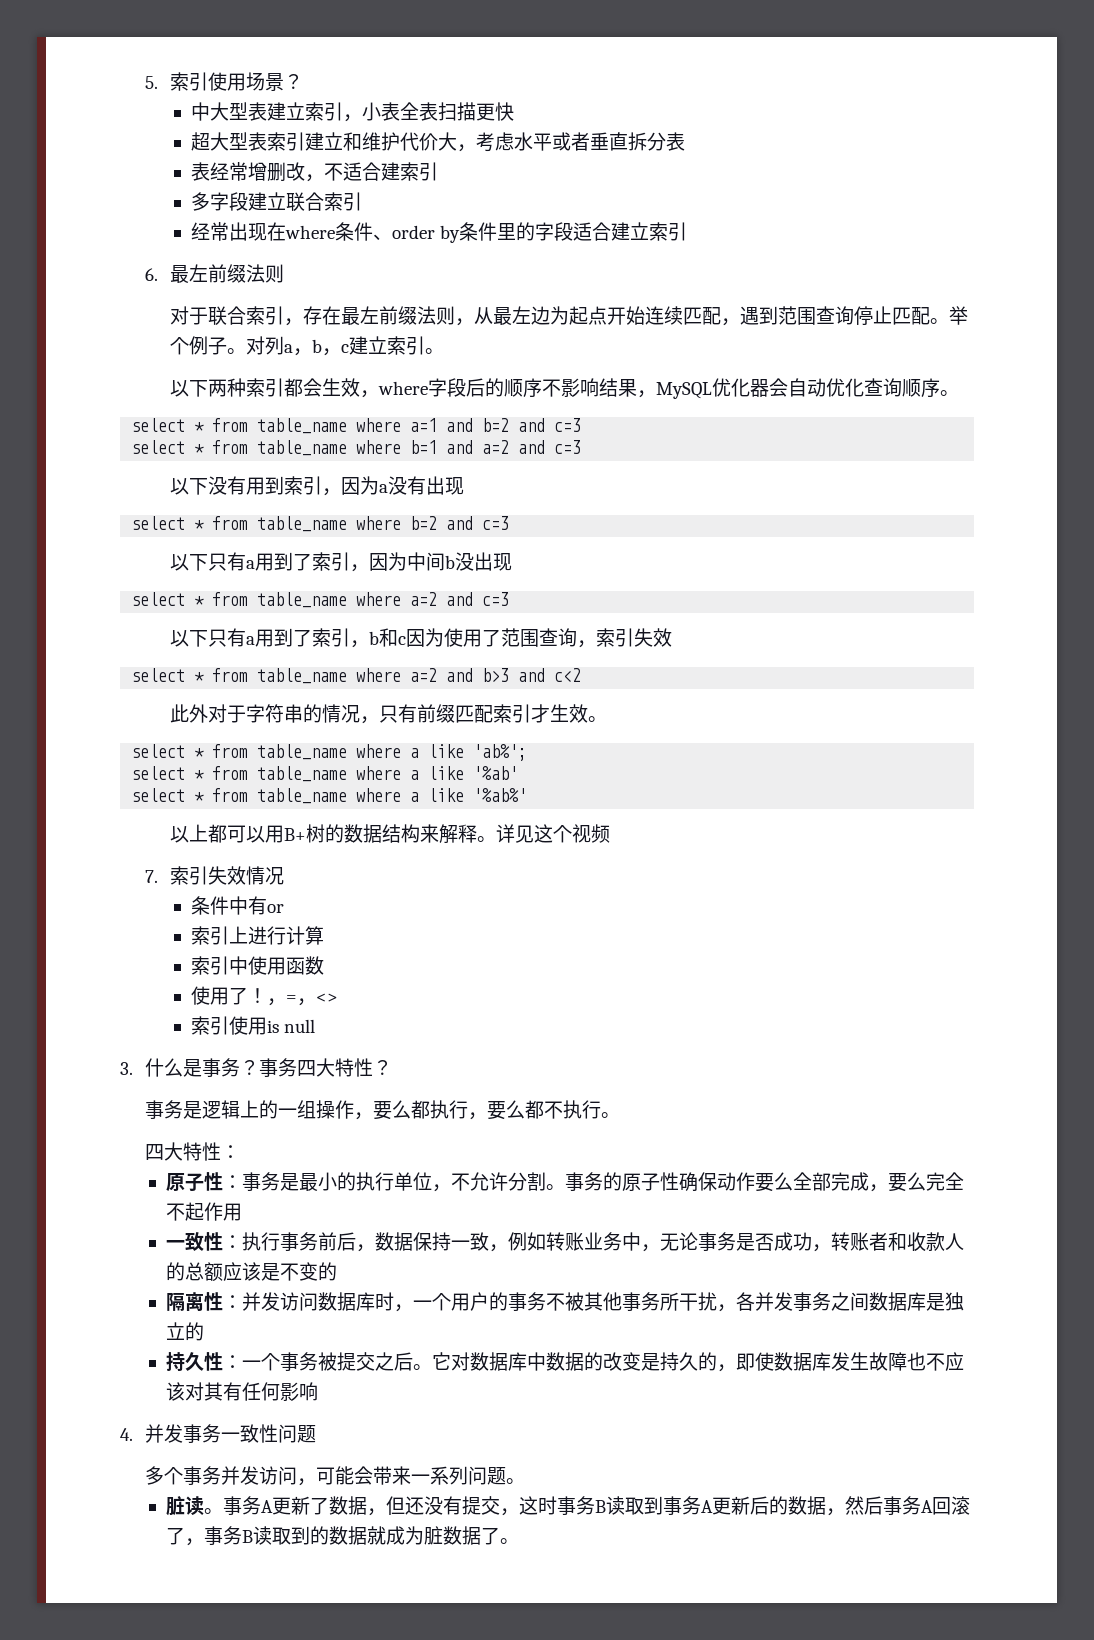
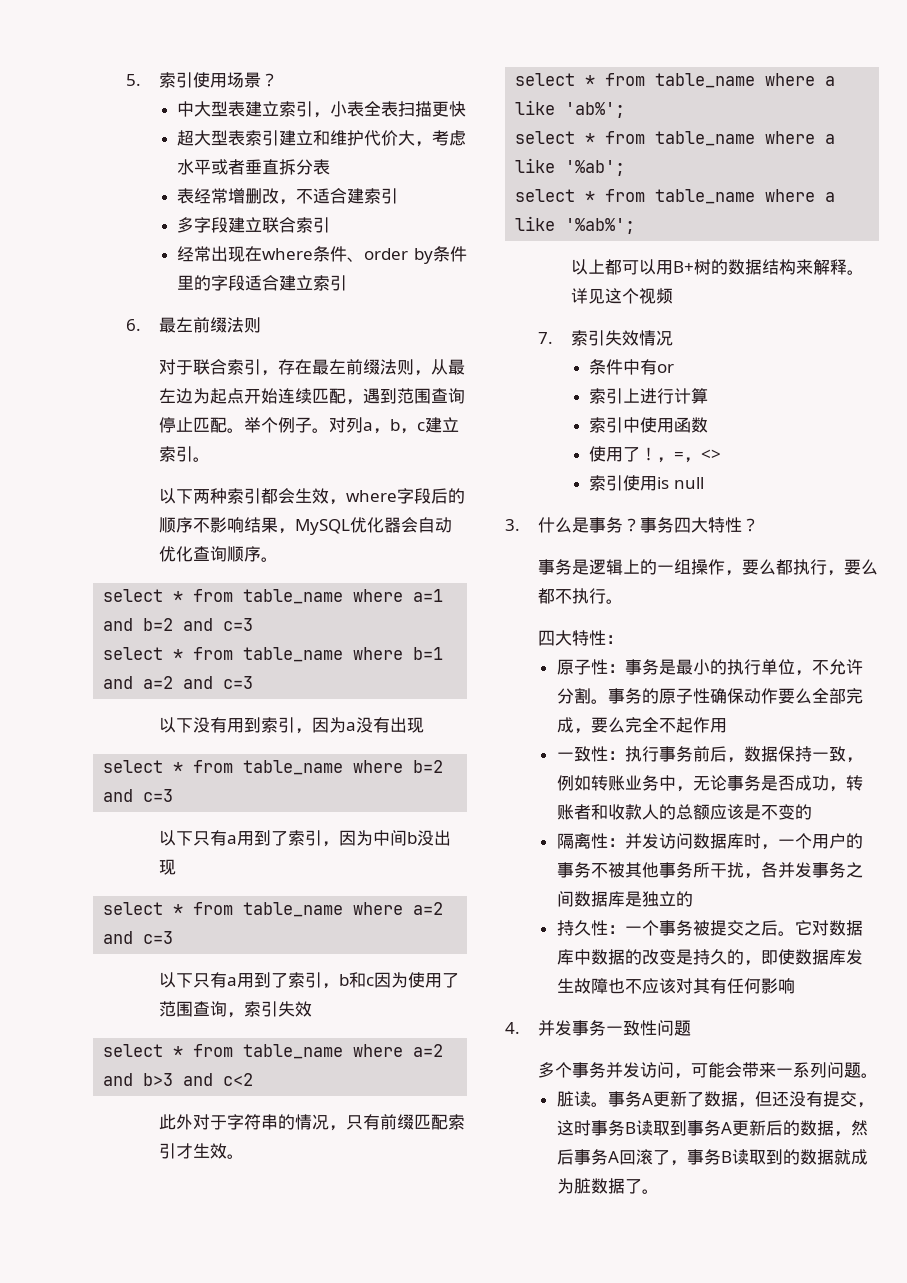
- select * from table_name where a like '%ab'
- select * from table_name where a like '%ab%'
+ select * from table_name where a like '%ab';
+ select * from table_name where a like '%ab%';

